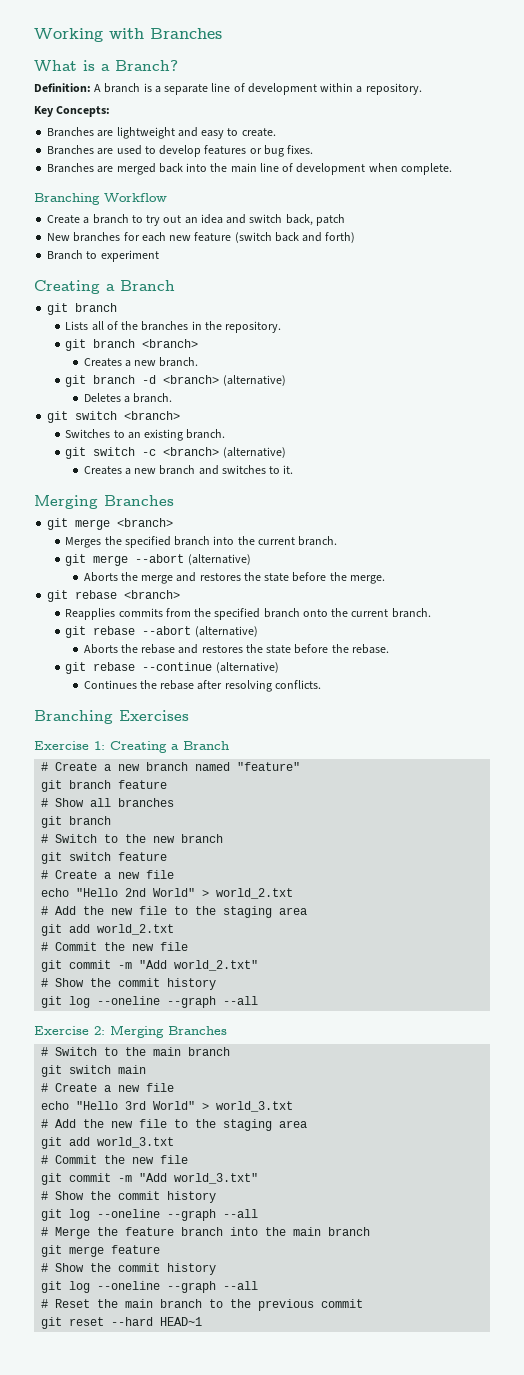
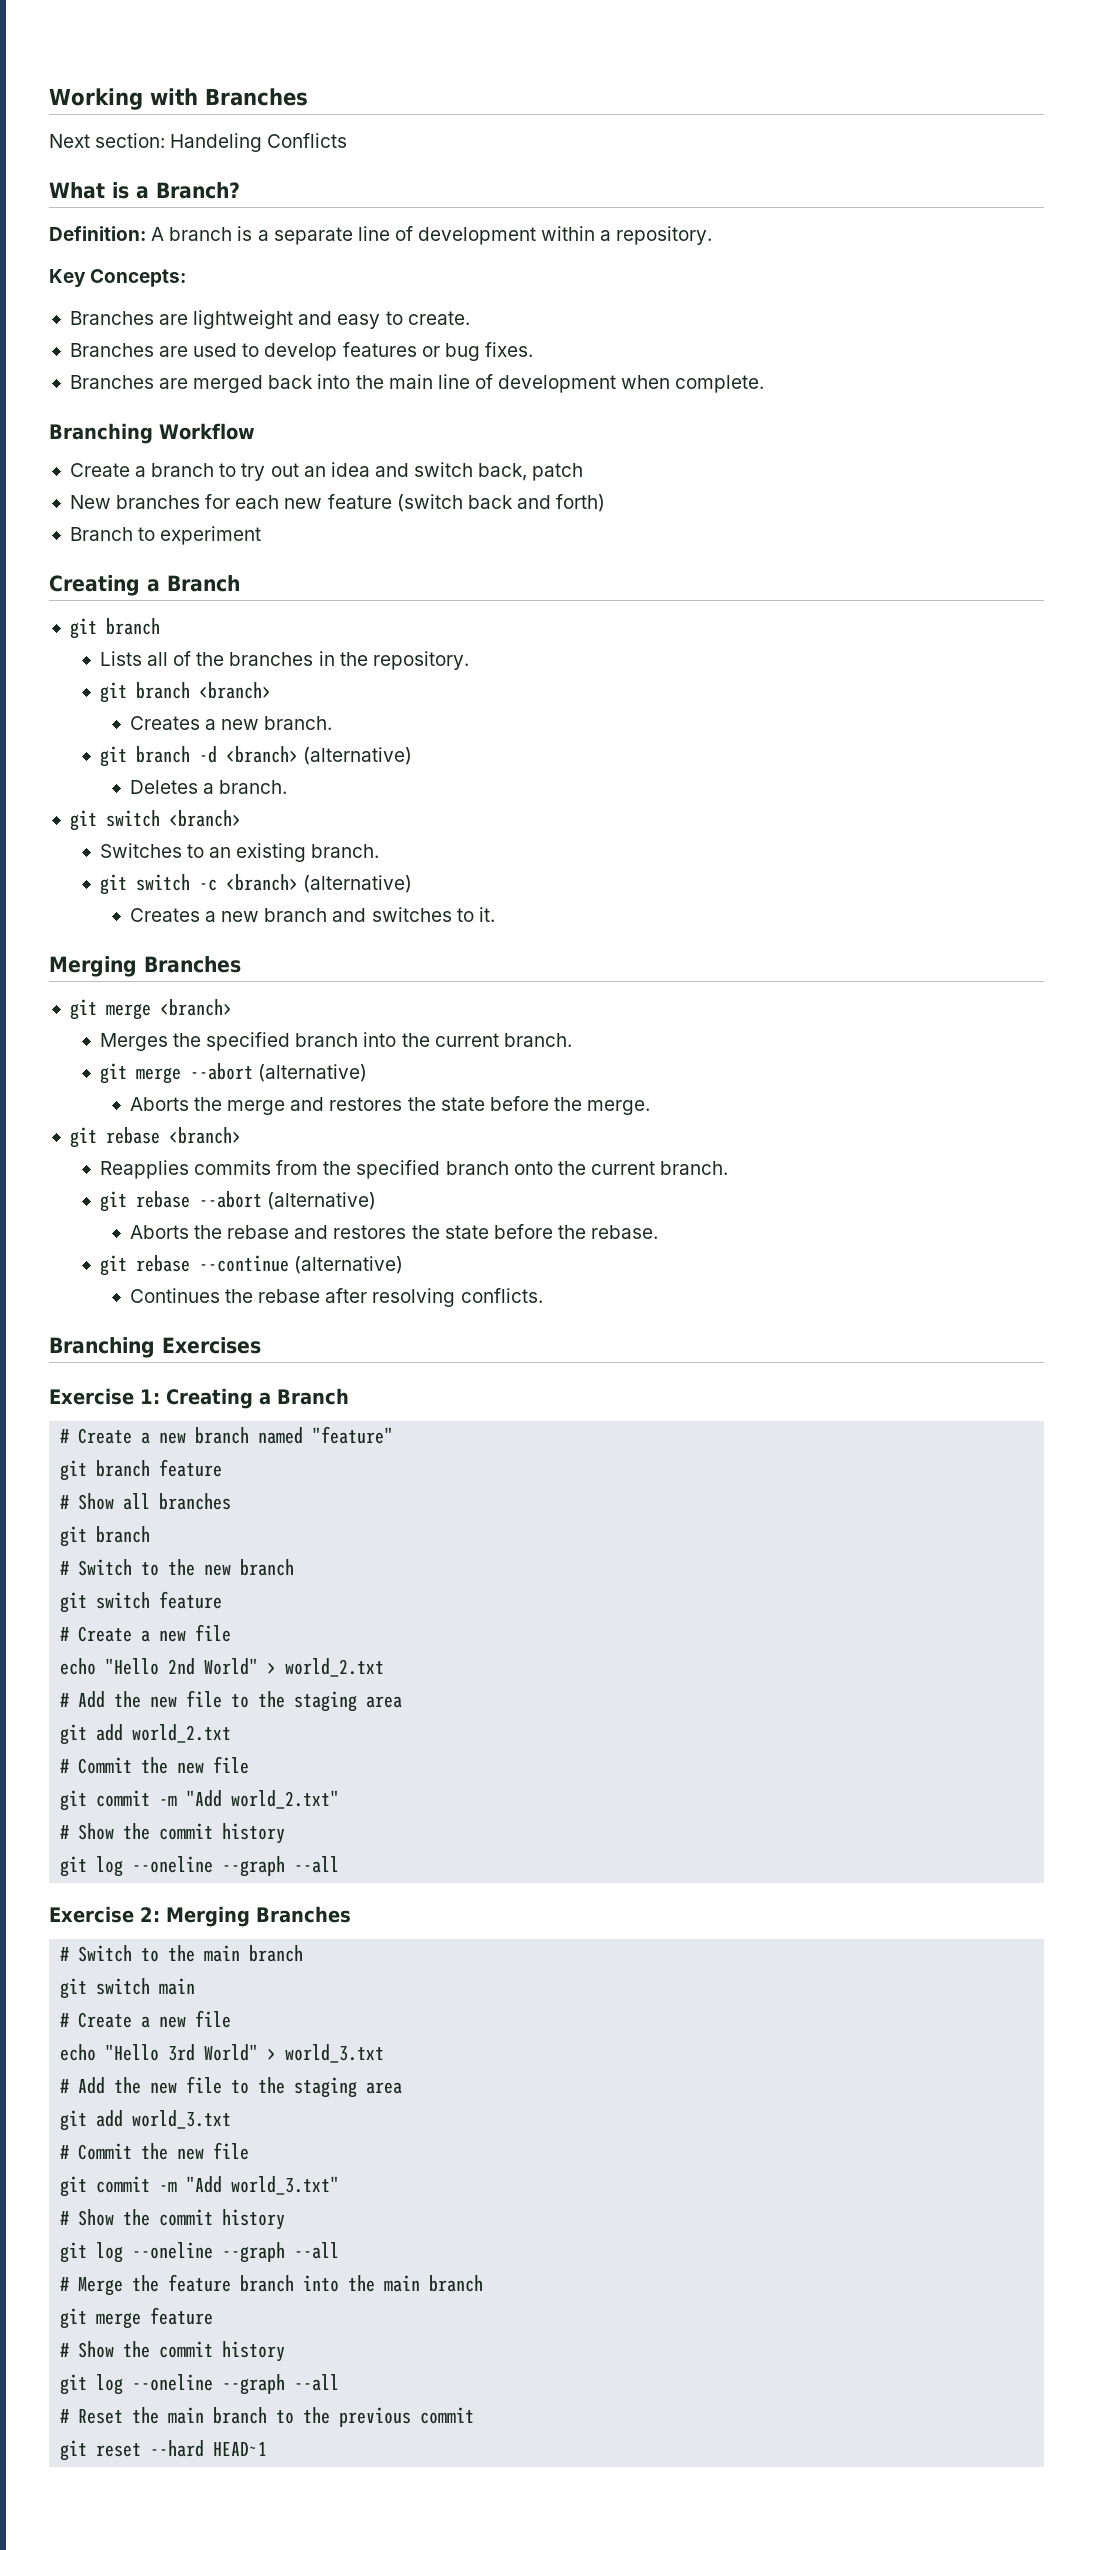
+ Next section: Handeling Conflicts

